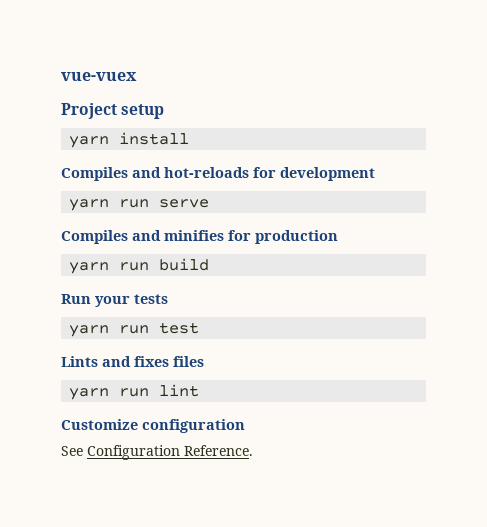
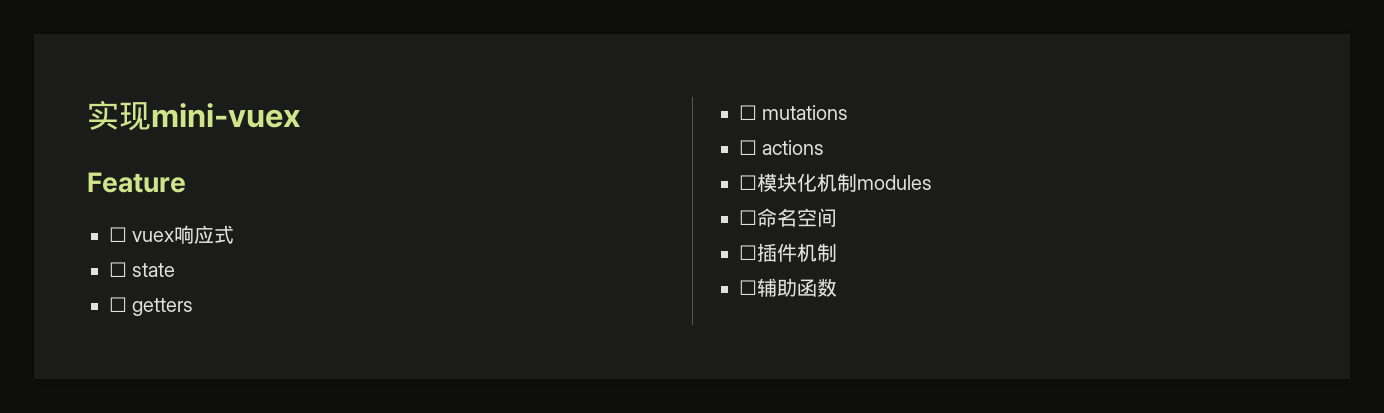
- vue-vuex
- Project setup
- yarn install
- Compiles and hot-reloads for development
- yarn run serve
- Compiles and minifies for production
- yarn run build
- Run your tests
- yarn run test
- Lints and fixes files
- yarn run lint
- Customize configuration
- See Configuration Reference.
+ 实现mini-vuex
+ Feature
+ ☐ vuex响应式
+ ☐ state
+ ☐ getters
+ ☐ mutations
+ ☐ actions
+ ☐模块化机制modules
+ ☐命名空间
+ ☐插件机制
+ ☐辅助函数

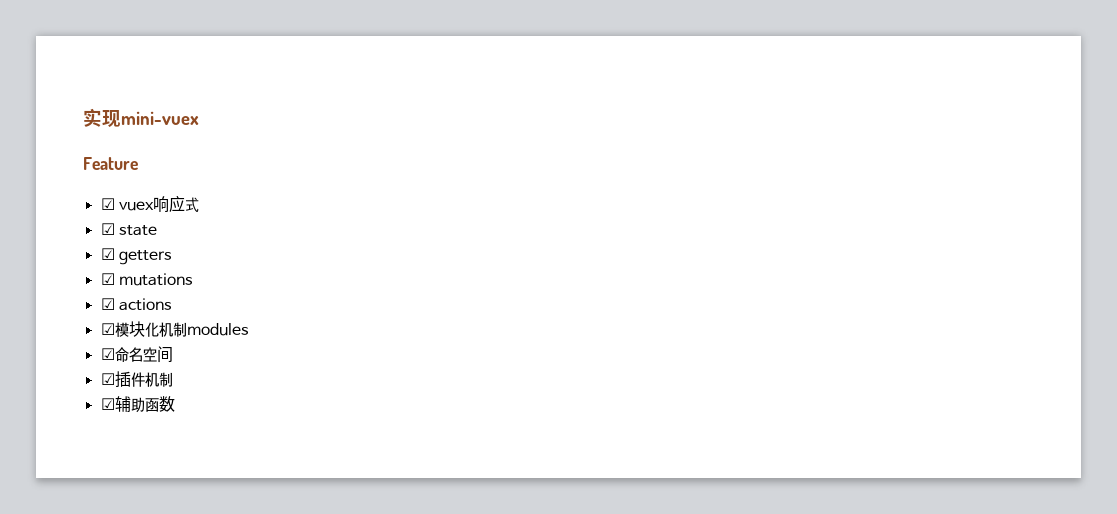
- ☐ vuex响应式
+ ☑ vuex响应式
- ☐ state
+ ☑ state
- ☐ getters
+ ☑ getters
- ☐ mutations
+ ☑ mutations
- ☐ actions
+ ☑ actions
- ☐模块化机制modules
+ ☑模块化机制modules
- ☐命名空间
+ ☑命名空间
- ☐插件机制
+ ☑插件机制
- ☐辅助函数
+ ☑辅助函数

